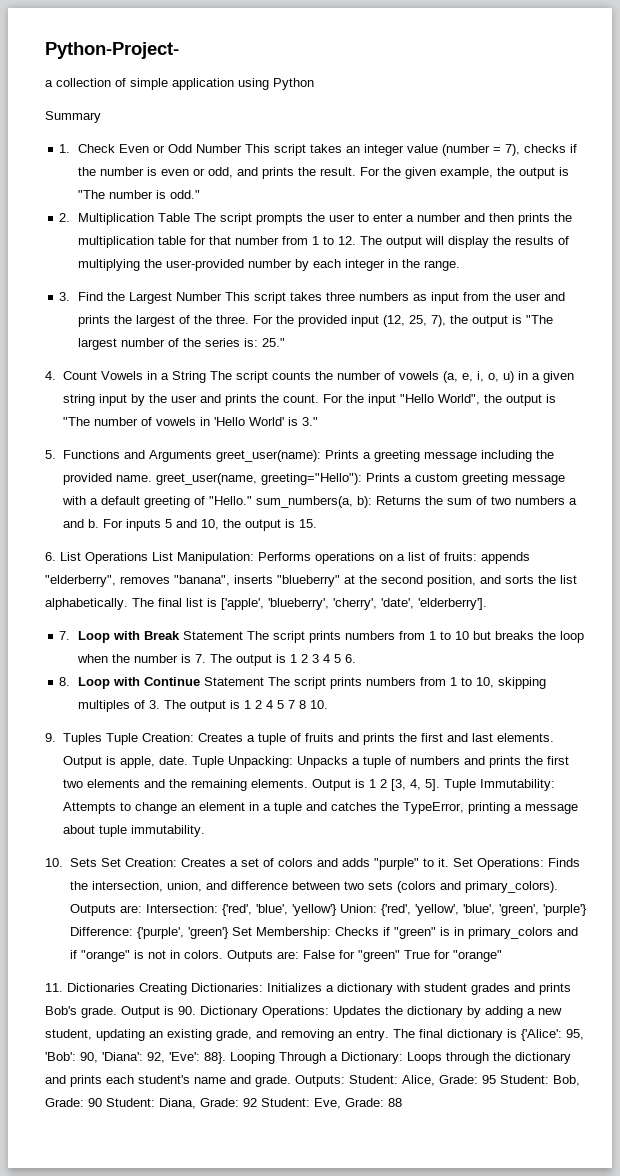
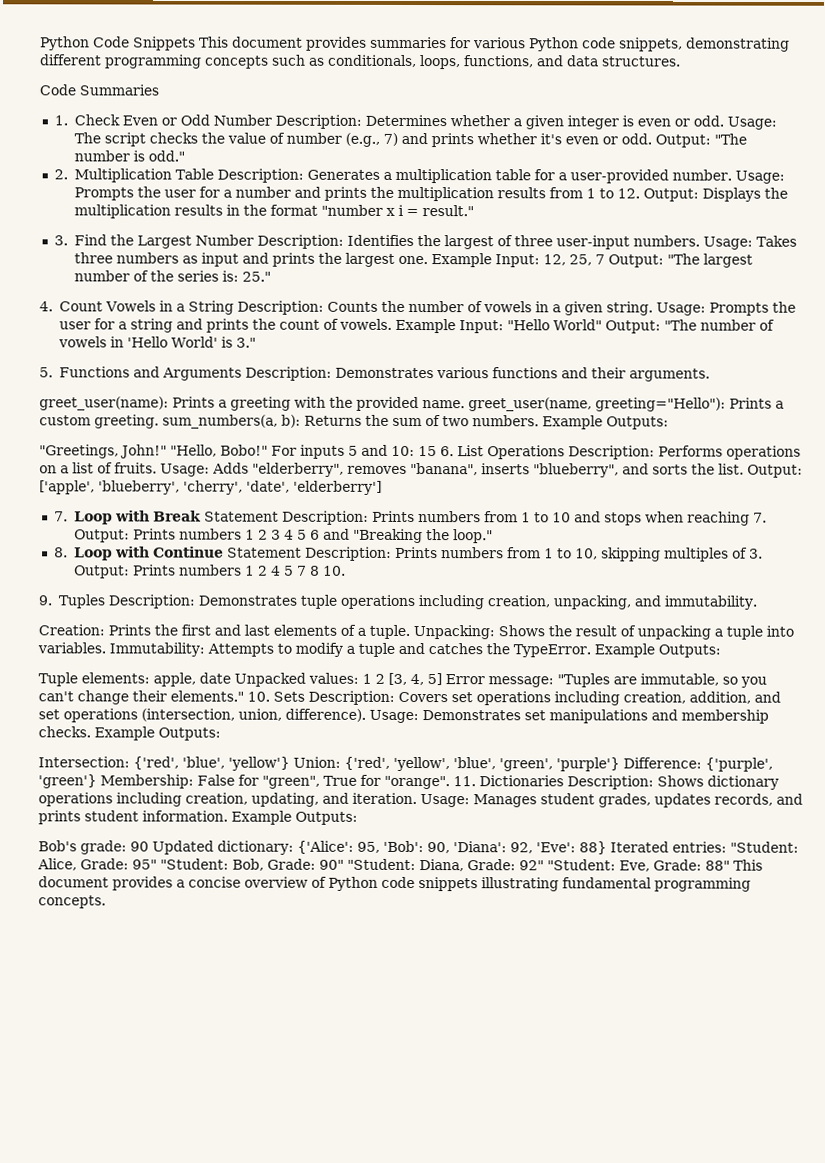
- Python-Project-
- a collection of simple application using Python
- Summary
+ Python Code Snippets This document provides summaries for various Python code snippets, demonstrating different programming concepts such as conditionals, loops, functions, and data structures.
+ Code Summaries
- 1. Check Even or Odd Number This script takes an integer value (number = 7), checks if the number is even or odd, and prints the result. For the given example, the output is "The number is odd."
+ 1. Check Even or Odd Number Description: Determines whether a given integer is even or odd. Usage: The script checks the value of number (e.g., 7) and prints whether it's even or odd. Output: "The number is odd."
- 2. Multiplication Table The script prompts the user to enter a number and then prints the multiplication table for that number from 1 to 12. The output will display the results of multiplying the user-provided number by each integer in the range.
+ 2. Multiplication Table Description: Generates a multiplication table for a user-provided number. Usage: Prompts the user for a number and prints the multiplication results from 1 to 12. Output: Displays the multiplication results in the format "number x i = result."
- 3. Find the Largest Number This script takes three numbers as input from the user and prints the largest of the three. For the provided input (12, 25, 7), the output is "The largest number of the series is: 25."
+ 3. Find the Largest Number Description: Identifies the largest of three user-input numbers. Usage: Takes three numbers as input and prints the largest one. Example Input: 12, 25, 7 Output: "The largest number of the series is: 25."
- 4. Count Vowels in a String The script counts the number of vowels (a, e, i, o, u) in a given string input by the user and prints the count. For the input "Hello World", the output is "The number of vowels in 'Hello World' is 3."
+ 4. Count Vowels in a String Description: Counts the number of vowels in a given string. Usage: Prompts the user for a string and prints the count of vowels. Example Input: "Hello World" Output: "The number of vowels in 'Hello World' is 3."
- 5. Functions and Arguments greet_user(name): Prints a greeting message including the provided name. greet_user(name, greeting="Hello"): Prints a custom greeting message with a default greeting of "Hello." sum_numbers(a, b): Returns the sum of two numbers a and b. For inputs 5 and 10, the output is 15.
- 6. List Operations List Manipulation: Performs operations on a list of fruits: appends "elderberry", removes "banana", inserts "blueberry" at the second position, and sorts the list alphabetically. The final list is ['apple', 'blueberry', 'cherry', 'date', 'elderberry'].
+ 5. Functions and Arguments Description: Demonstrates various functions and their arguments.
+ greet_user(name): Prints a greeting with the provided name. greet_user(name, greeting="Hello"): Prints a custom greeting. sum_numbers(a, b): Returns the sum of two numbers. Example Outputs:
+ "Greetings, John!" "Hello, Bobo!" For inputs 5 and 10: 15 6. List Operations Description: Performs operations on a list of fruits. Usage: Adds "elderberry", removes "banana", inserts "blueberry", and sorts the list. Output: ['apple', 'blueberry', 'cherry', 'date', 'elderberry']
- 7. Loop with Break Statement The script prints numbers from 1 to 10 but breaks the loop when the number is 7. The output is 1 2 3 4 5 6.
+ 7. Loop with Break Statement Description: Prints numbers from 1 to 10 and stops when reaching 7. Output: Prints numbers 1 2 3 4 5 6 and "Breaking the loop."
- 8. Loop with Continue Statement The script prints numbers from 1 to 10, skipping multiples of 3. The output is 1 2 4 5 7 8 10.
+ 8. Loop with Continue Statement Description: Prints numbers from 1 to 10, skipping multiples of 3. Output: Prints numbers 1 2 4 5 7 8 10.
- 9. Tuples Tuple Creation: Creates a tuple of fruits and prints the first and last elements. Output is apple, date. Tuple Unpacking: Unpacks a tuple of numbers and prints the first two elements and the remaining elements. Output is 1 2 [3, 4, 5]. Tuple Immutability: Attempts to change an element in a tuple and catches the TypeError, printing a message about tuple immutability.
- 10. Sets Set Creation: Creates a set of colors and adds "purple" to it. Set Operations: Finds the intersection, union, and difference between two sets (colors and primary_colors). Outputs are: Intersection: {'red', 'blue', 'yellow'} Union: {'red', 'yellow', 'blue', 'green', 'purple'} Difference: {'purple', 'green'} Set Membership: Checks if "green" is in primary_colors and if "orange" is not in colors. Outputs are: False for "green" True for "orange"
- 11. Dictionaries Creating Dictionaries: Initializes a dictionary with student grades and prints Bob's grade. Output is 90. Dictionary Operations: Updates the dictionary by adding a new student, updating an existing grade, and removing an entry. The final dictionary is {'Alice': 95, 'Bob': 90, 'Diana': 92, 'Eve': 88}. Looping Through a Dictionary: Loops through the dictionary and prints each student's name and grade. Outputs: Student: Alice, Grade: 95 Student: Bob, Grade: 90 Student: Diana, Grade: 92 Student: Eve, Grade: 88
+ 9. Tuples Description: Demonstrates tuple operations including creation, unpacking, and immutability.
+ Creation: Prints the first and last elements of a tuple. Unpacking: Shows the result of unpacking a tuple into variables. Immutability: Attempts to modify a tuple and catches the TypeError. Example Outputs:
+ Tuple elements: apple, date Unpacked values: 1 2 [3, 4, 5] Error message: "Tuples are immutable, so you can't change their elements." 10. Sets Description: Covers set operations including creation, addition, and set operations (intersection, union, difference). Usage: Demonstrates set manipulations and membership checks. Example Outputs:
+ Intersection: {'red', 'blue', 'yellow'} Union: {'red', 'yellow', 'blue', 'green', 'purple'} Difference: {'purple', 'green'} Membership: False for "green", True for "orange". 11. Dictionaries Description: Shows dictionary operations including creation, updating, and iteration. Usage: Manages student grades, updates records, and prints student information. Example Outputs:
+ Bob's grade: 90 Updated dictionary: {'Alice': 95, 'Bob': 90, 'Diana': 92, 'Eve': 88} Iterated entries: "Student: Alice, Grade: 95" "Student: Bob, Grade: 90" "Student: Diana, Grade: 92" "Student: Eve, Grade: 88" This document provides a concise overview of Python code snippets illustrating fundamental programming concepts.

